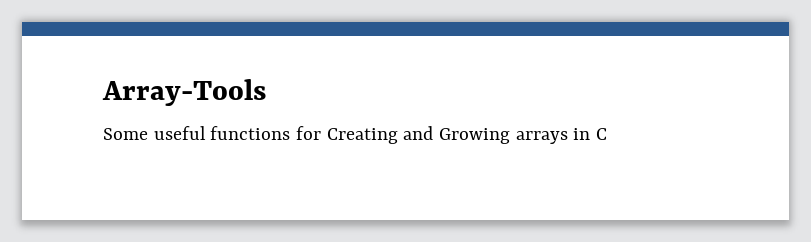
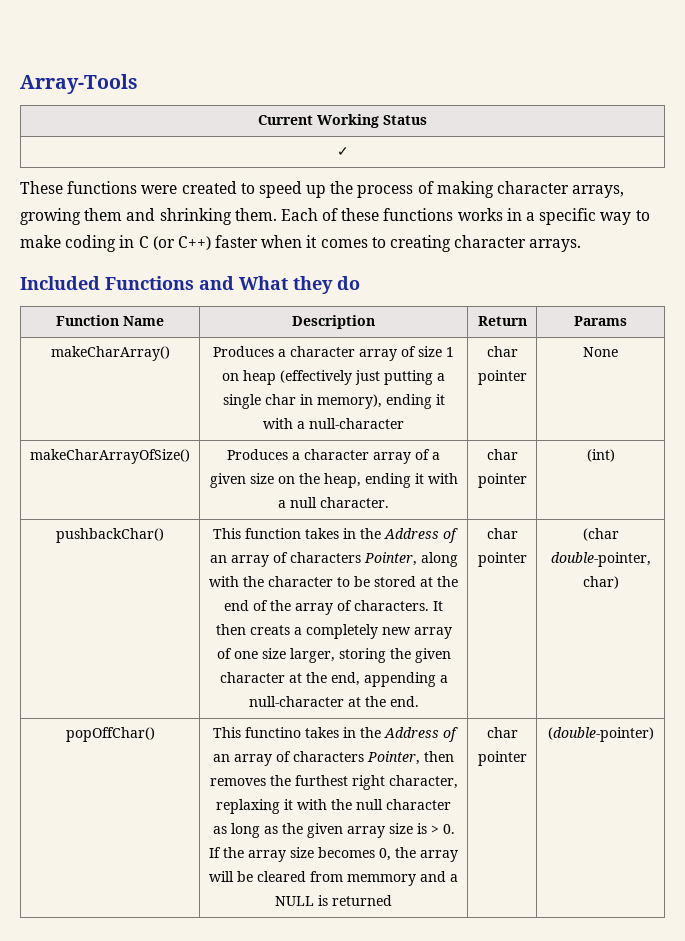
- Some useful functions for Creating and Growing arrays in C
+ Current Working Status
+ ✓
+ These functions were created to speed up the process of making character arrays, growing them and shrinking them. Each of these functions works in a specific way to make coding in C (or C++) faster when it comes to creating character arrays.
+ Included Functions and What they do
+ Function Name | Description | Return | Params
+ makeCharArray() | Produces a character array of size 1 on heap (effectively just putting a single char in memory), ending it with a null-character | char pointer | None
+ makeCharArrayOfSize() | Produces a character array of a given size on the heap, ending it with a null character. | char pointer | (int)
+ pushbackChar() | This function takes in the Address of an array of characters Pointer, along with the character to be stored at the end of the array of characters. It then creats a completely new array of one size larger, storing the given character at the end, appending a null-character at the end. | char pointer | (char double-pointer, char)
+ popOffChar() | This functino takes in the Address of an array of characters Pointer, then removes the furthest right character, replaxing it with the null character as long as the given array size is > 0. If the array size becomes 0, the array will be cleared from memmory and a NULL is returned | char pointer | (double-pointer)

